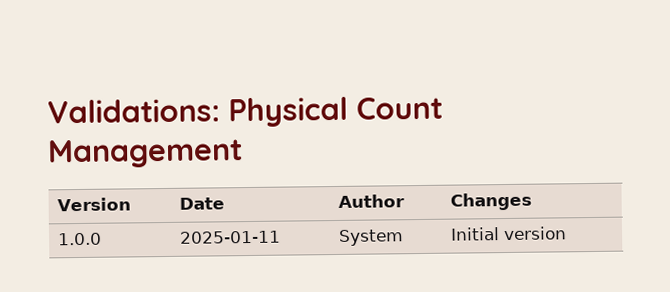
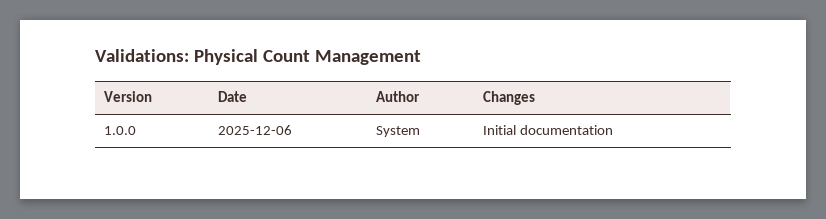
- 1.0.0 | 2025-01-11 | System | Initial version
+ 1.0.0 | 2025-12-06 | System | Initial documentation

